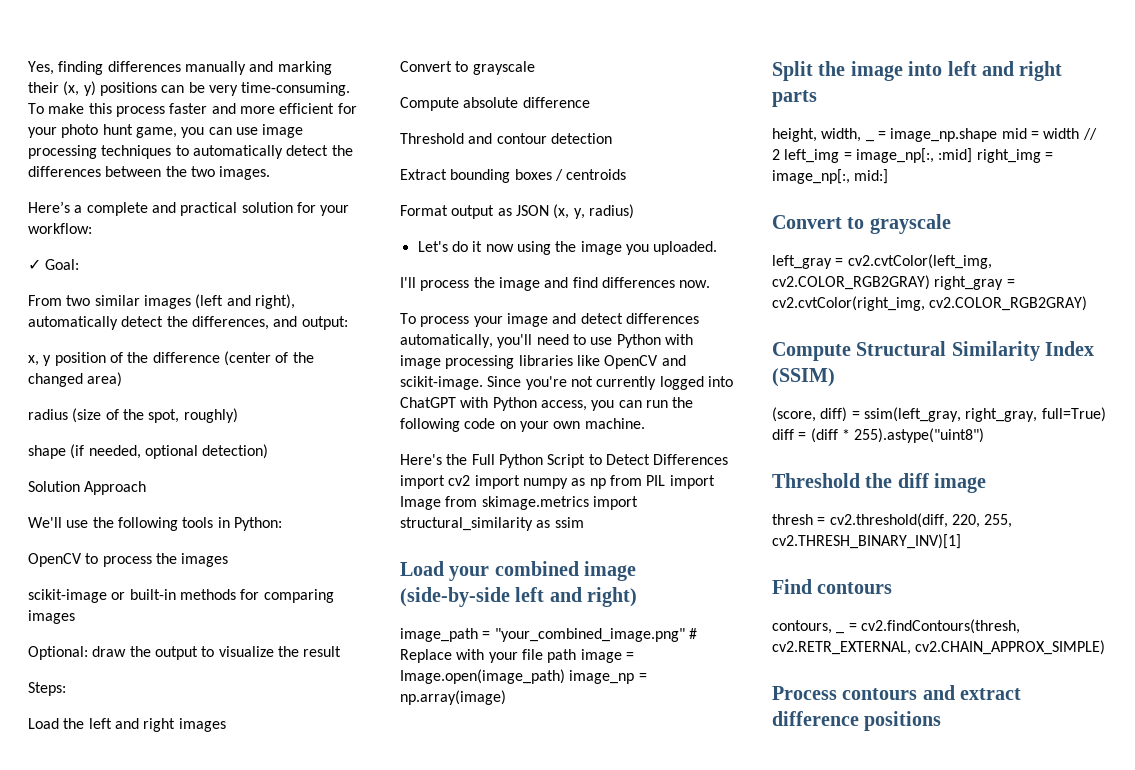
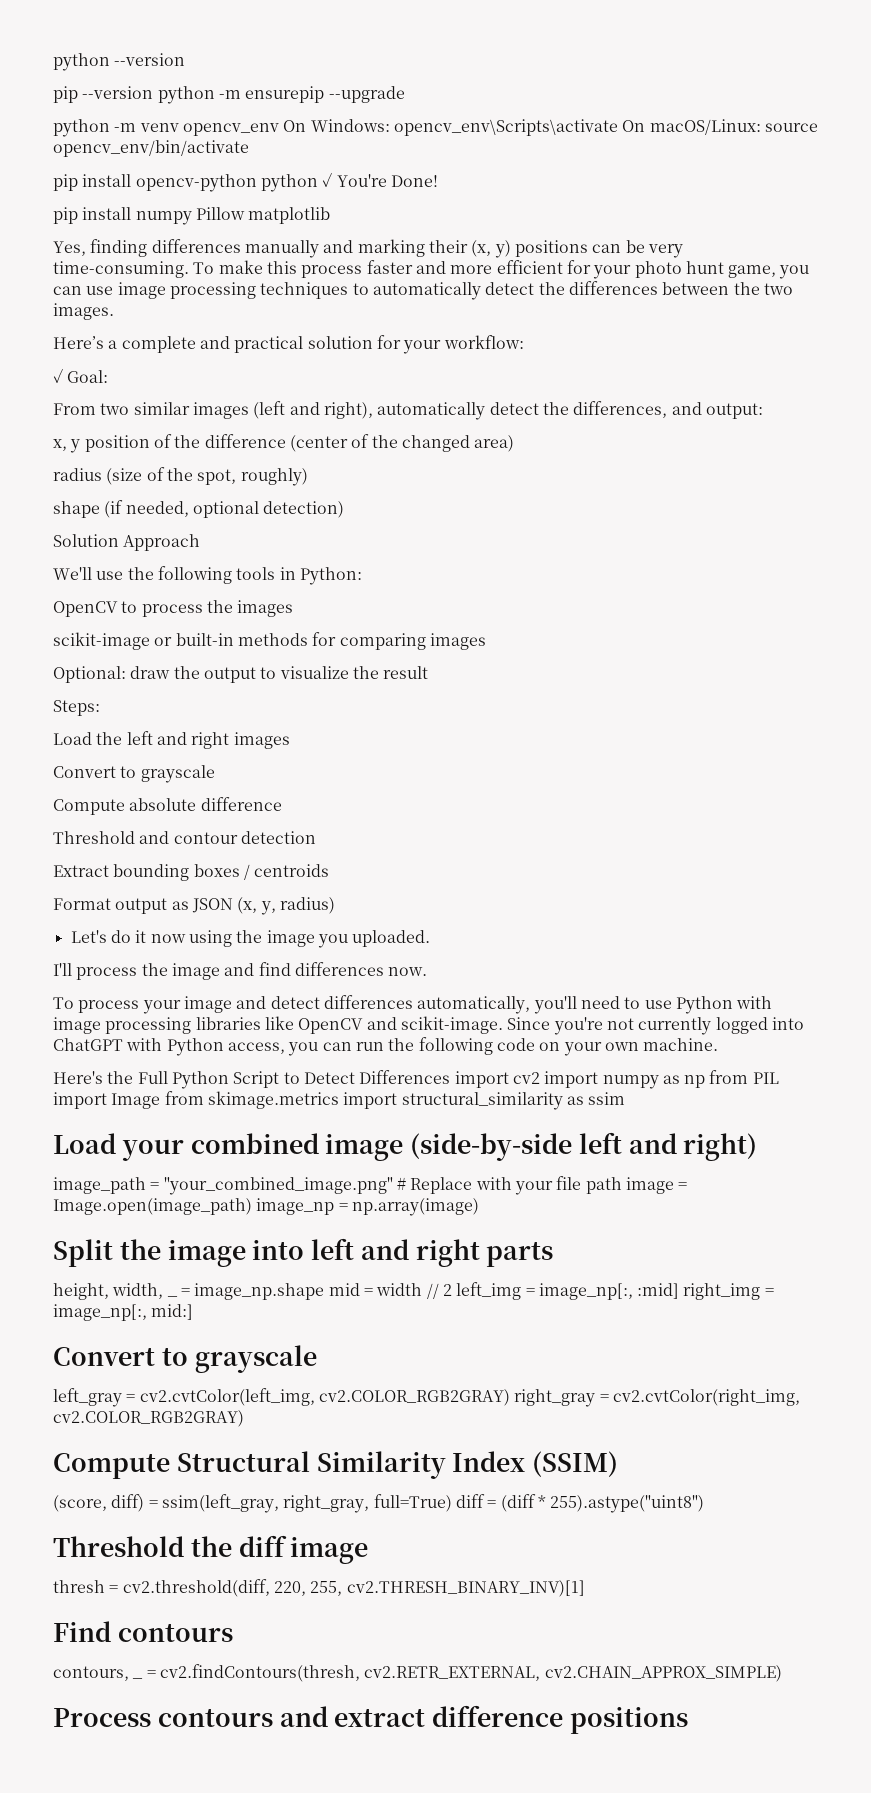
+ python --version
+ pip --version python -m ensurepip --upgrade
+ python -m venv opencv_env On Windows: opencv_env\Scripts\activate On macOS/Linux: source opencv_env/bin/activate
+ pip install opencv-python python ✓ You're Done!
+ pip install numpy Pillow matplotlib

